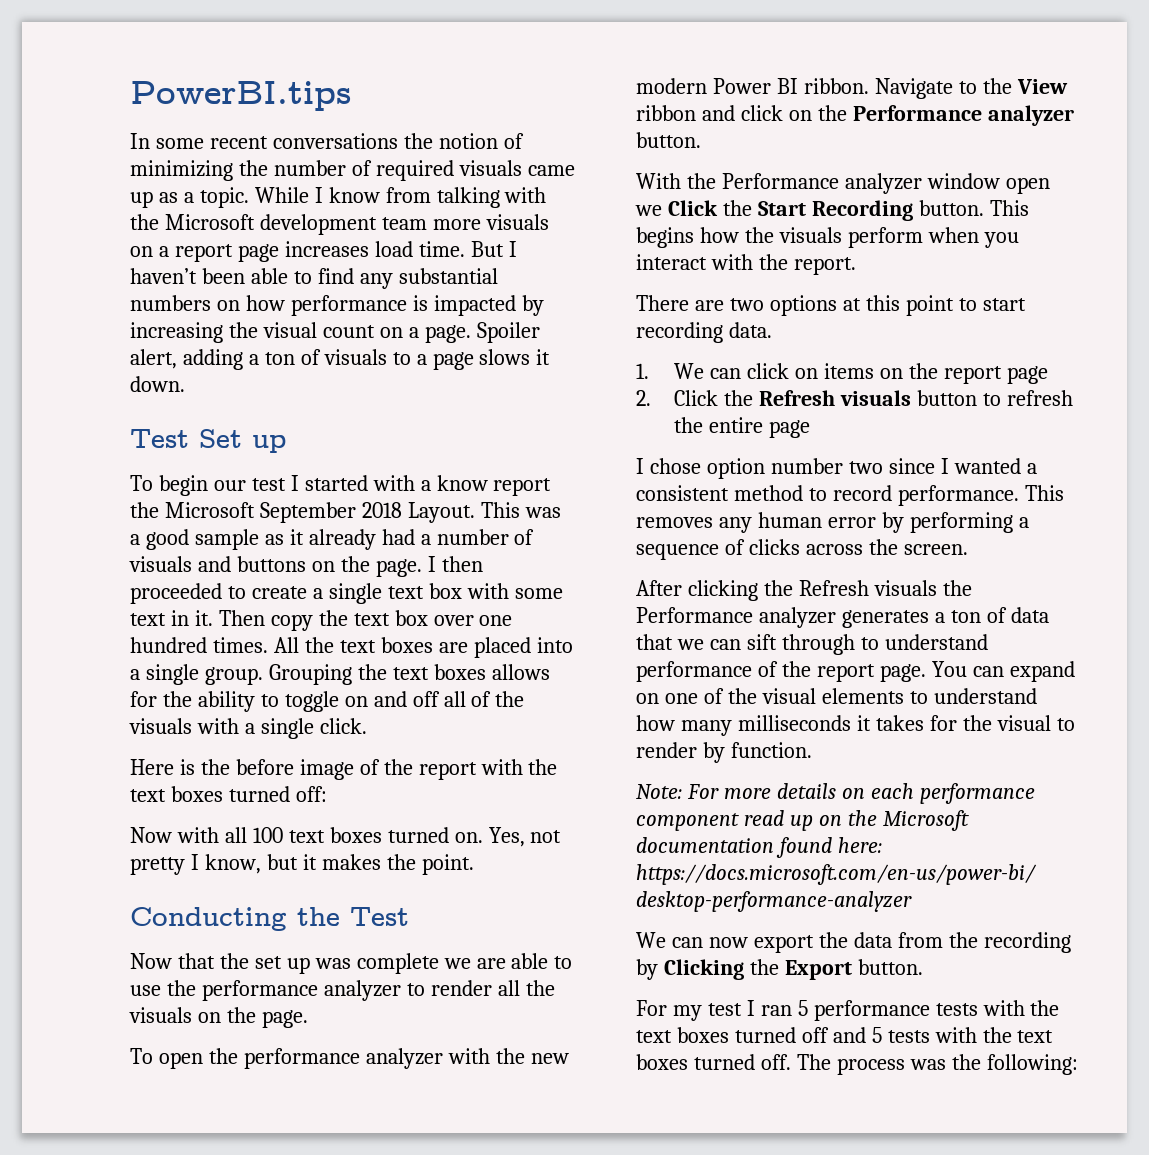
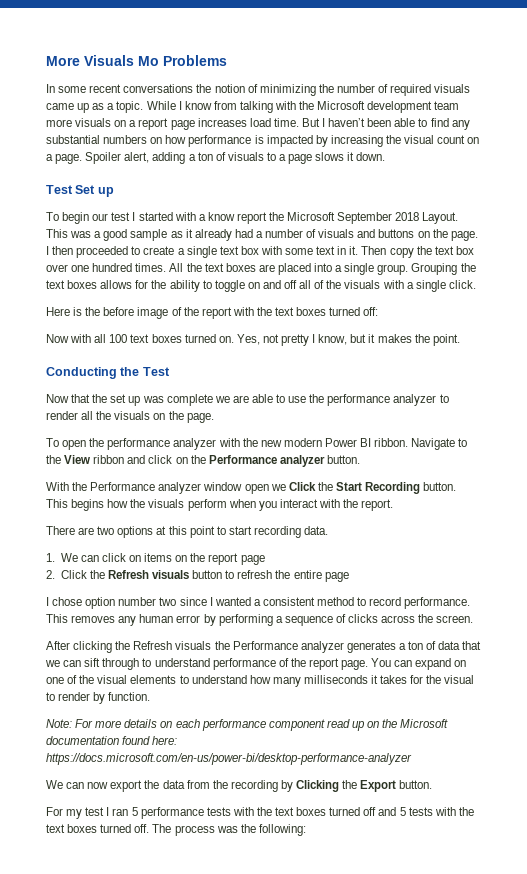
- PowerBI.tips
+ More Visuals Mo Problems

